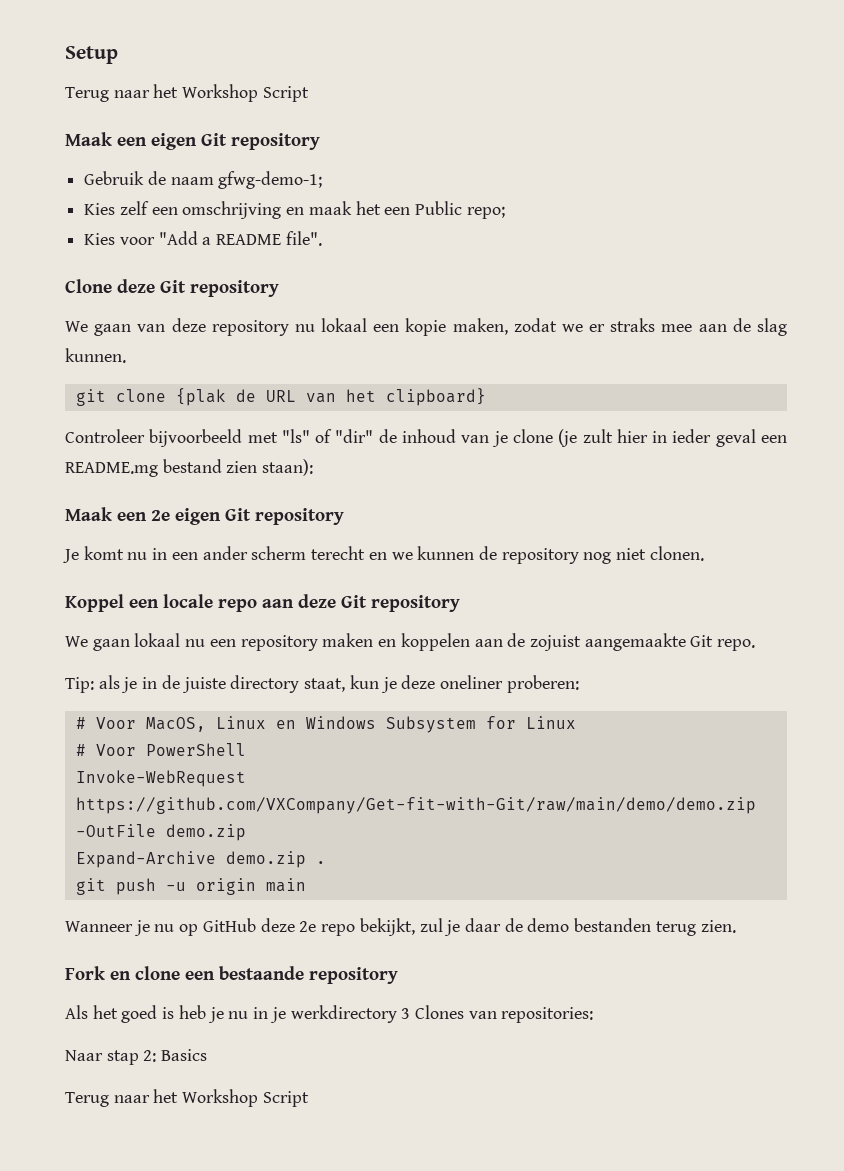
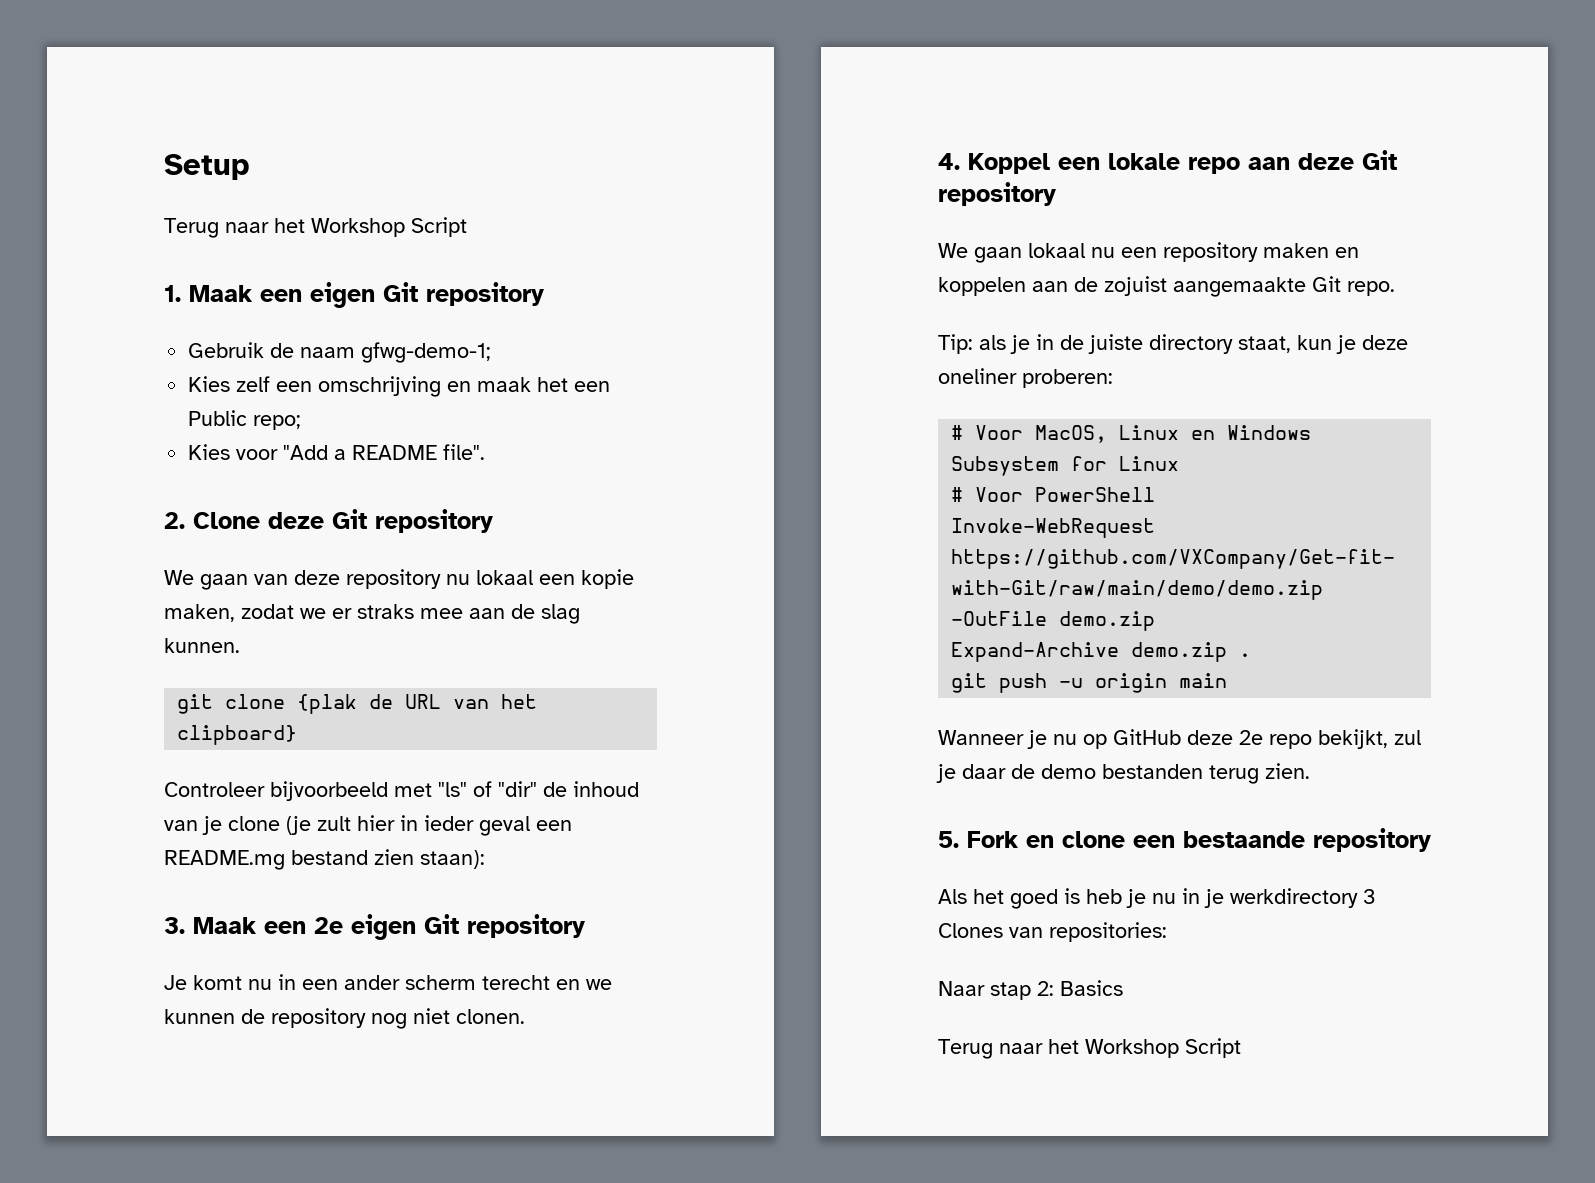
- Maak een eigen Git repository
+ 1. Maak een eigen Git repository
- Clone deze Git repository
+ 2. Clone deze Git repository
- Maak een 2e eigen Git repository
+ 3. Maak een 2e eigen Git repository
- Koppel een locale repo aan deze Git repository
+ 4. Koppel een lokale repo aan deze Git repository
- Fork en clone een bestaande repository
+ 5. Fork en clone een bestaande repository

